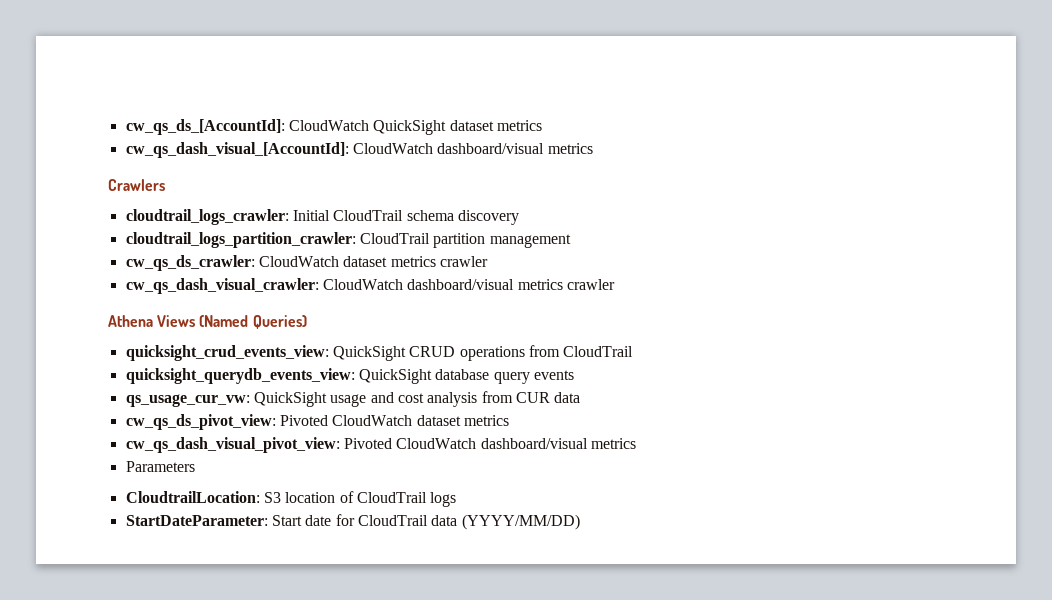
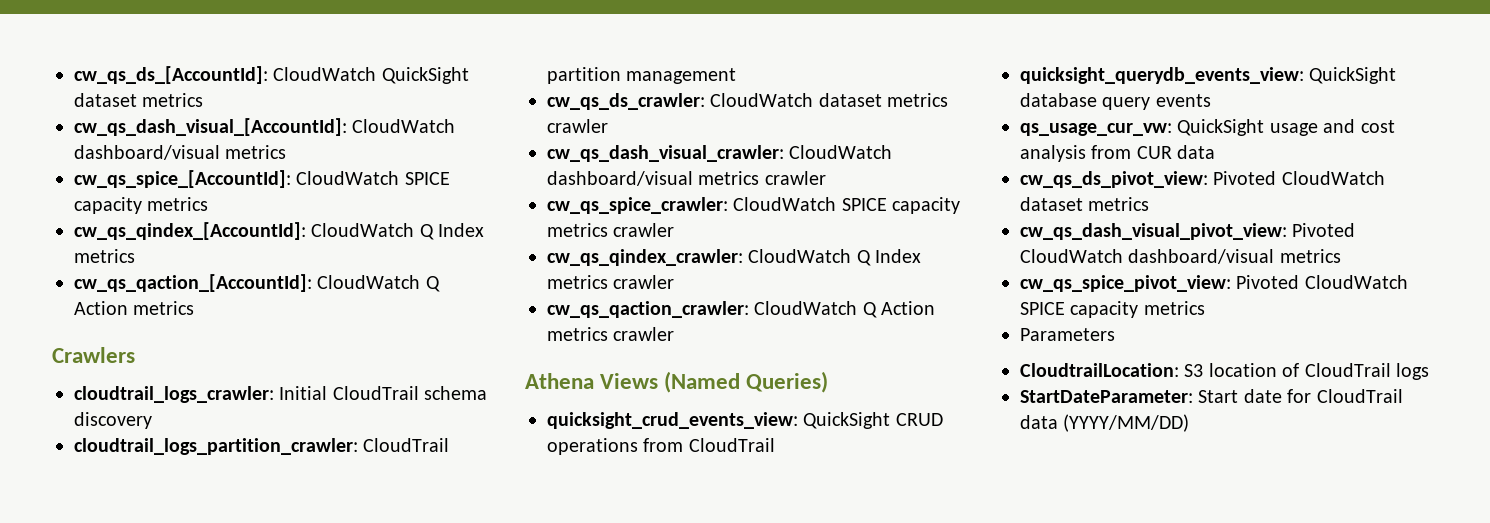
+ cw_qs_spice_[AccountId]: CloudWatch SPICE capacity metrics
+ cw_qs_qindex_[AccountId]: CloudWatch Q Index metrics
+ cw_qs_qaction_[AccountId]: CloudWatch Q Action metrics
+ cw_qs_spice_crawler: CloudWatch SPICE capacity metrics crawler
+ cw_qs_qindex_crawler: CloudWatch Q Index metrics crawler
+ cw_qs_qaction_crawler: CloudWatch Q Action metrics crawler
+ cw_qs_spice_pivot_view: Pivoted CloudWatch SPICE capacity metrics

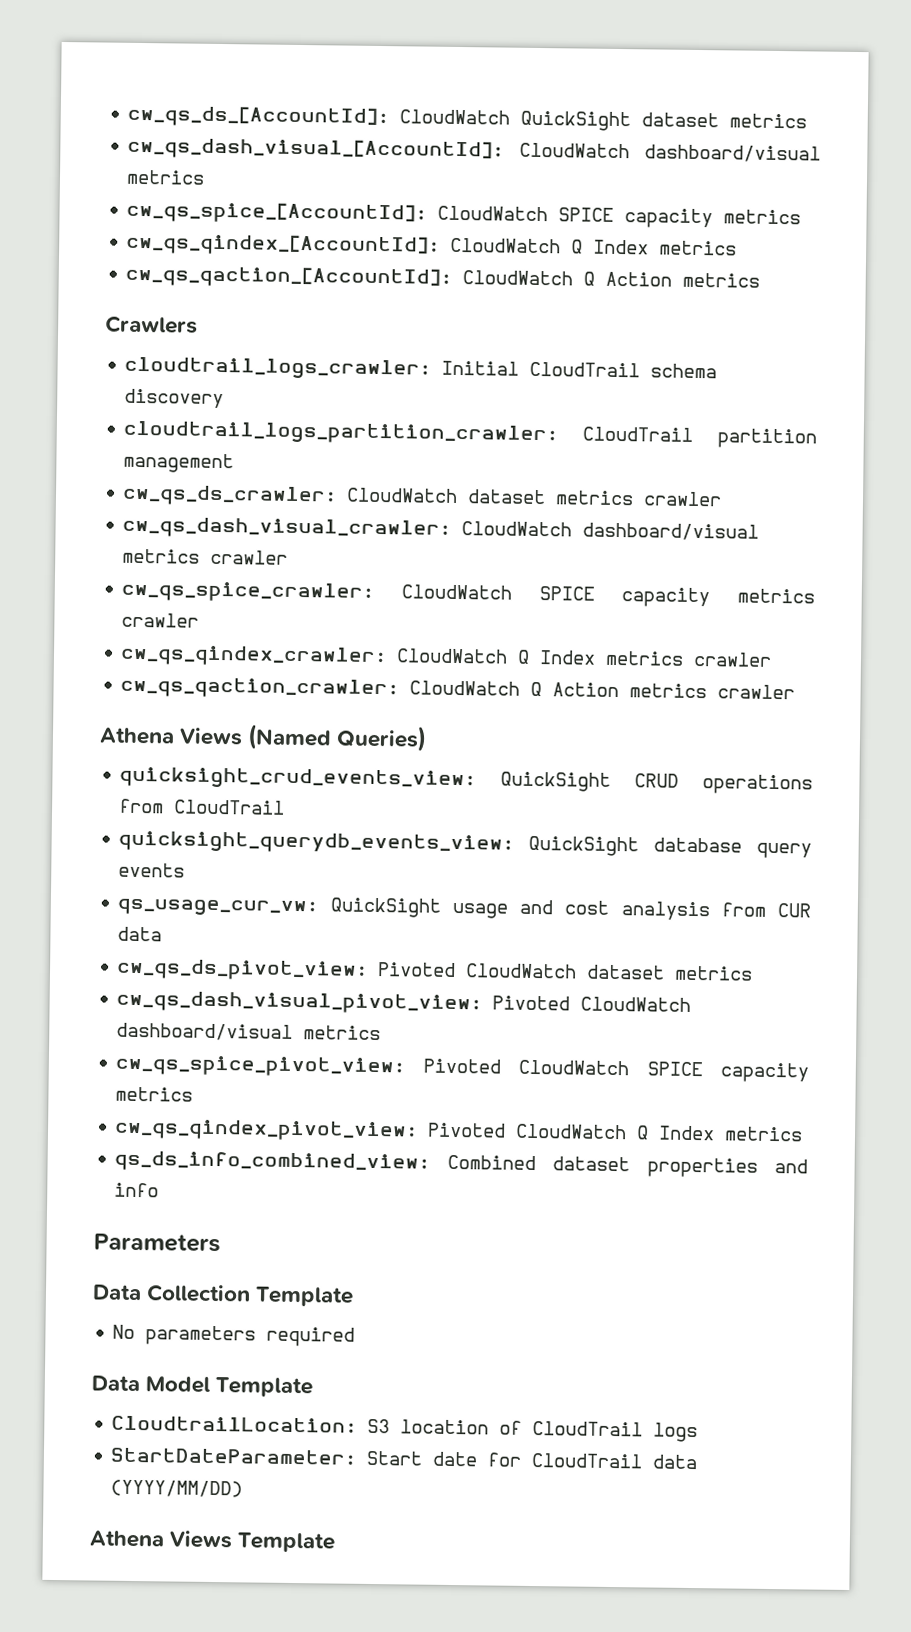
+ cw_qs_qindex_pivot_view: Pivoted CloudWatch Q Index metrics
+ qs_ds_info_combined_view: Combined dataset properties and info
  Parameters
+ Data Collection Template
+ No parameters required
+ Data Model Template
+ Athena Views Template

